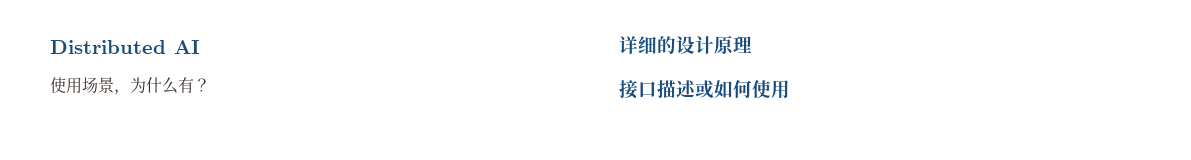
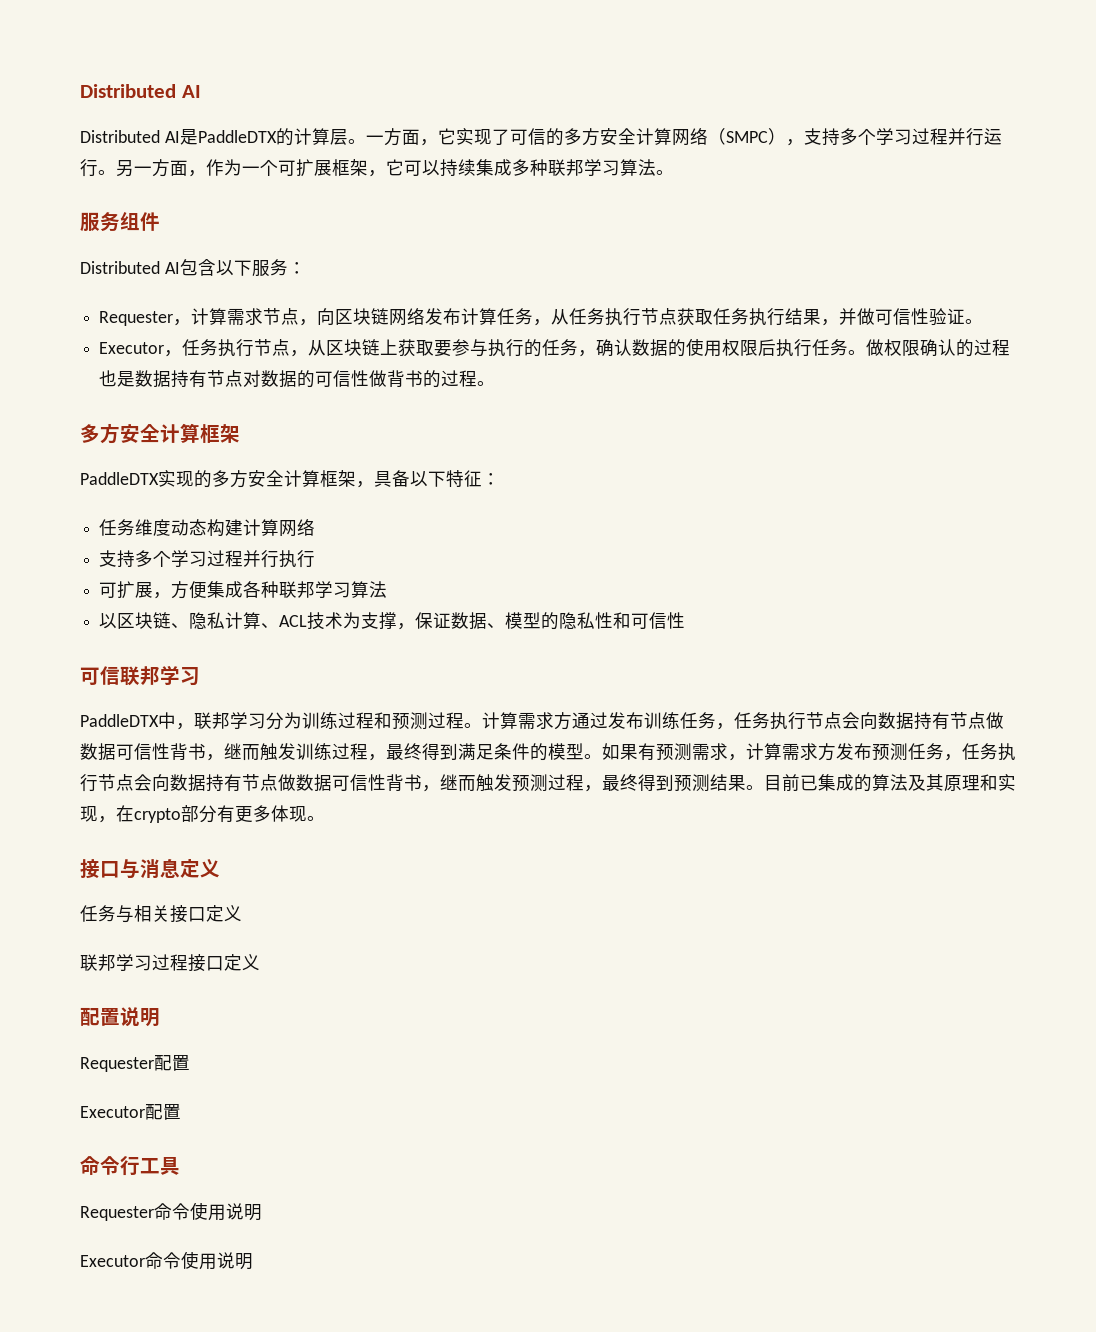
- 使用场景，为什么有？
- 详细的设计原理
- 接口描述或如何使用
+ Distributed AI是PaddleDTX的计算层。一方面，它实现了可信的多方安全计算网络（SMPC），支持多个学习过程并行运行。另一方面，作为一个可扩展框架，它可以持续集成多种联邦学习算法。
+ 服务组件
+ Distributed AI包含以下服务：
+ Requester，计算需求节点，向区块链网络发布计算任务，从任务执行节点获取任务执行结果，并做可信性验证。
+ Executor，任务执行节点，从区块链上获取要参与执行的任务，确认数据的使用权限后执行任务。做权限确认的过程也是数据持有节点对数据的可信性做背书的过程。
+ 多方安全计算框架
+ PaddleDTX实现的多方安全计算框架，具备以下特征：
+ 任务维度动态构建计算网络
+ 支持多个学习过程并行执行
+ 可扩展，方便集成各种联邦学习算法
+ 以区块链、隐私计算、ACL技术为支撑，保证数据、模型的隐私性和可信性
+ 可信联邦学习
+ PaddleDTX中，联邦学习分为训练过程和预测过程。计算需求方通过发布训练任务，任务执行节点会向数据持有节点做数据可信性背书，继而触发训练过程，最终得到满足条件的模型。如果有预测需求，计算需求方发布预测任务，任务执行节点会向数据持有节点做数据可信性背书，继而触发预测过程，最终得到预测结果。目前已集成的算法及其原理和实现，在crypto部分有更多体现。
+ 接口与消息定义
+ 任务与相关接口定义
+ 联邦学习过程接口定义
+ 配置说明
+ Requester配置
+ Executor配置
+ 命令行工具
+ Requester命令使用说明
+ Executor命令使用说明

